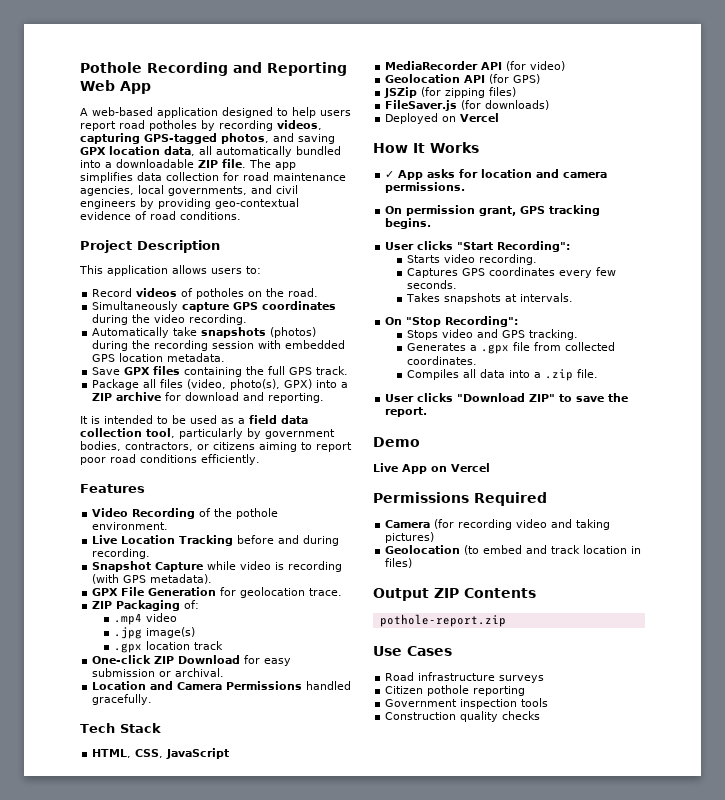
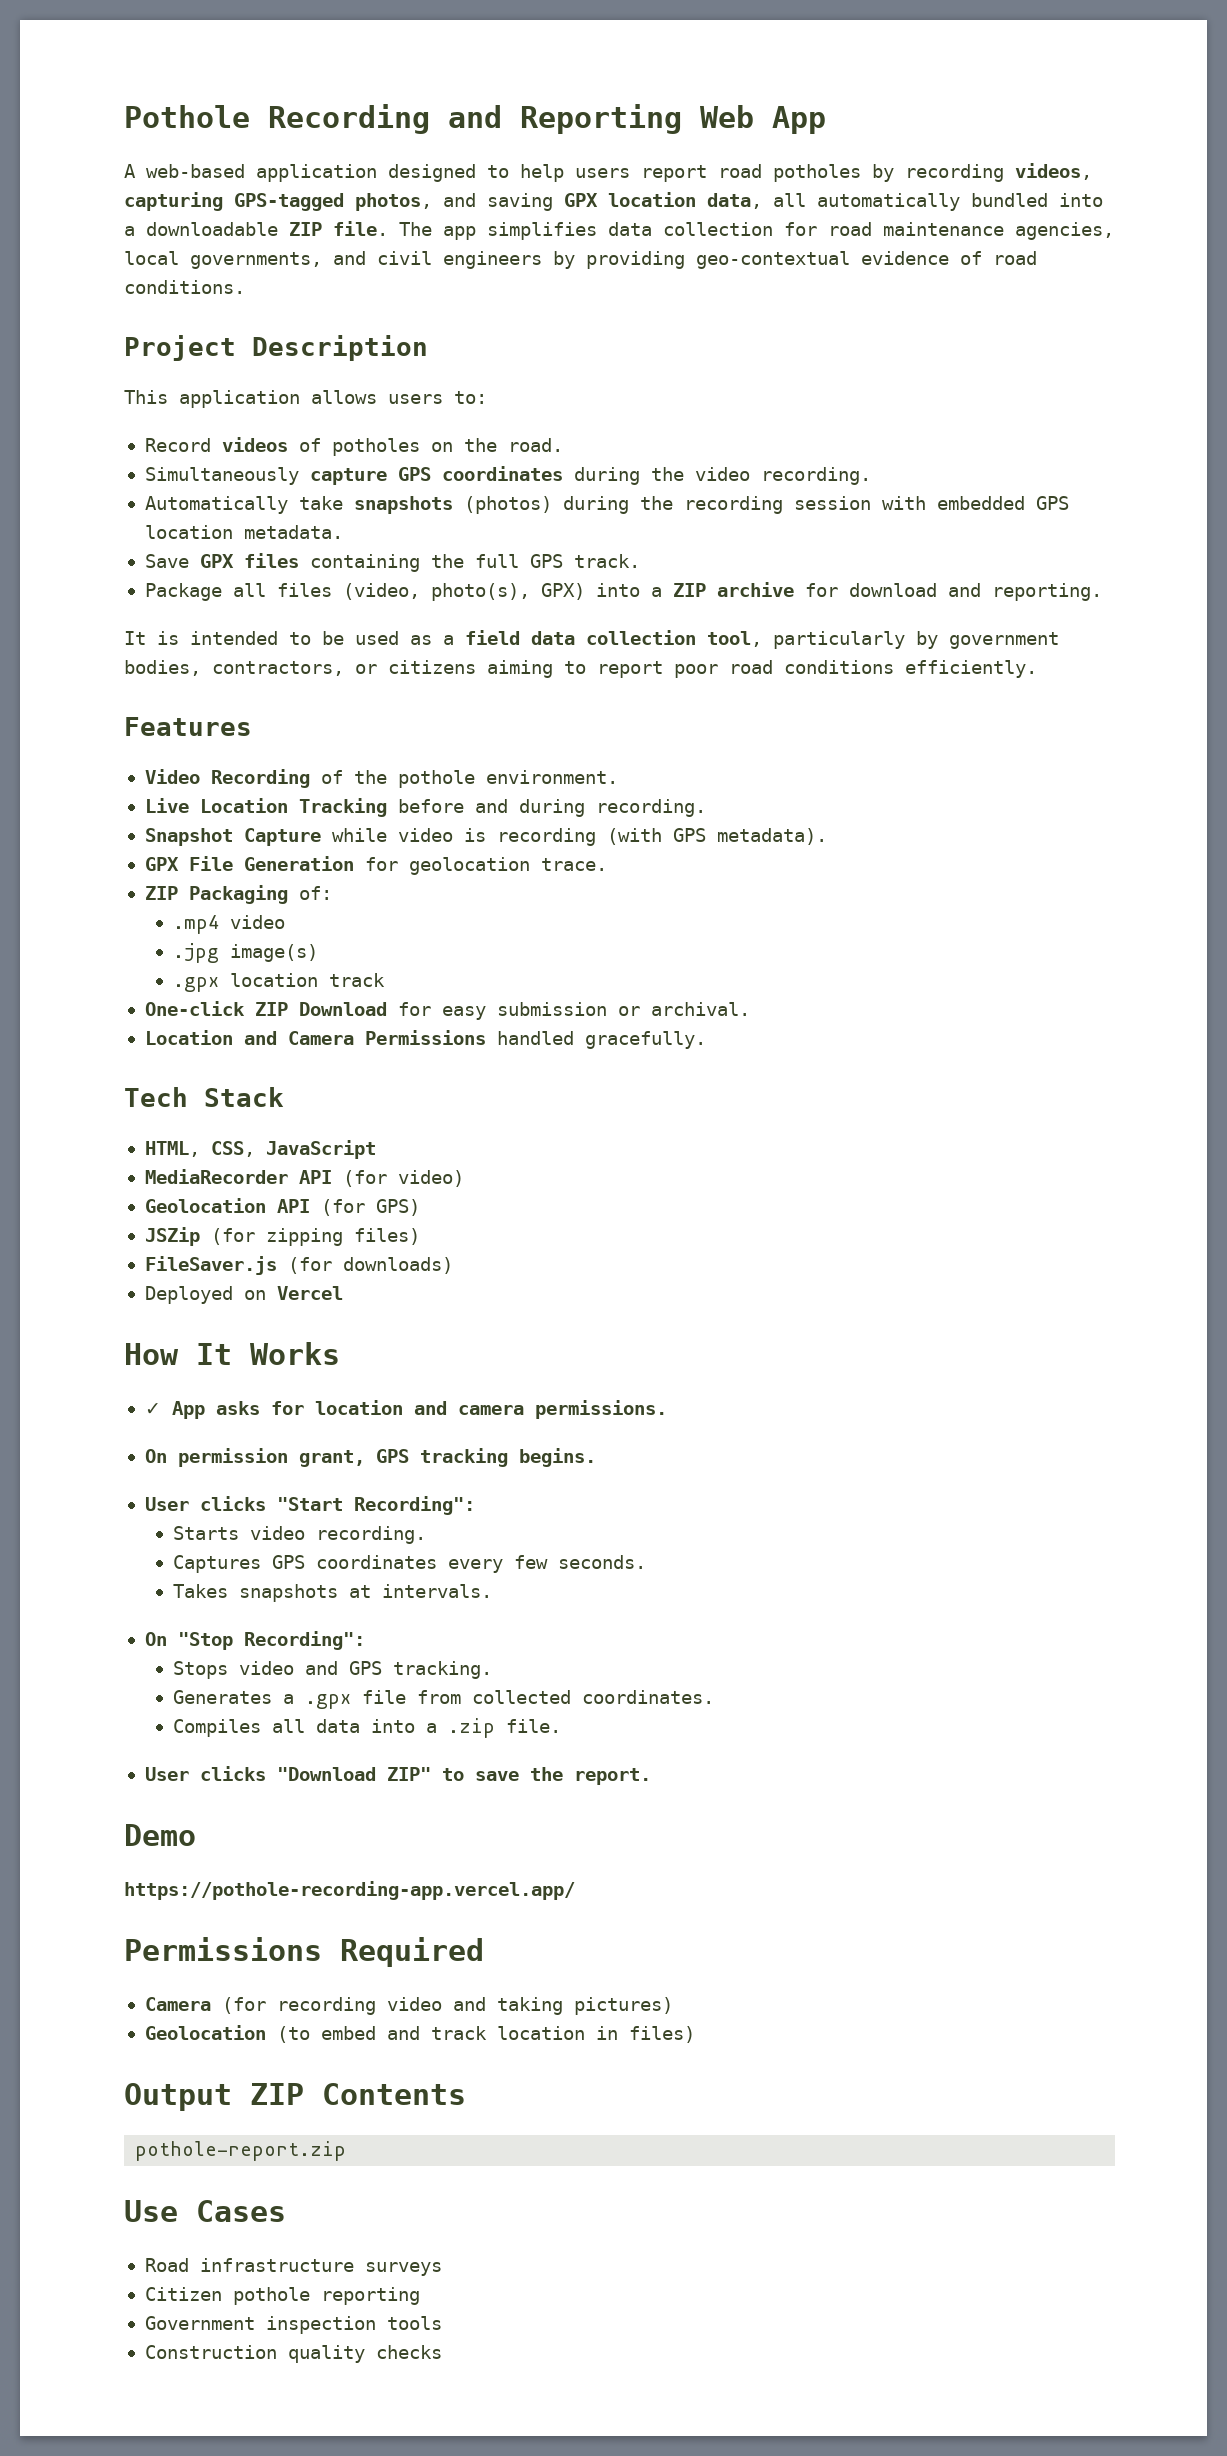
- Live App on Vercel
+ https://pothole-recording-app.vercel.app/

